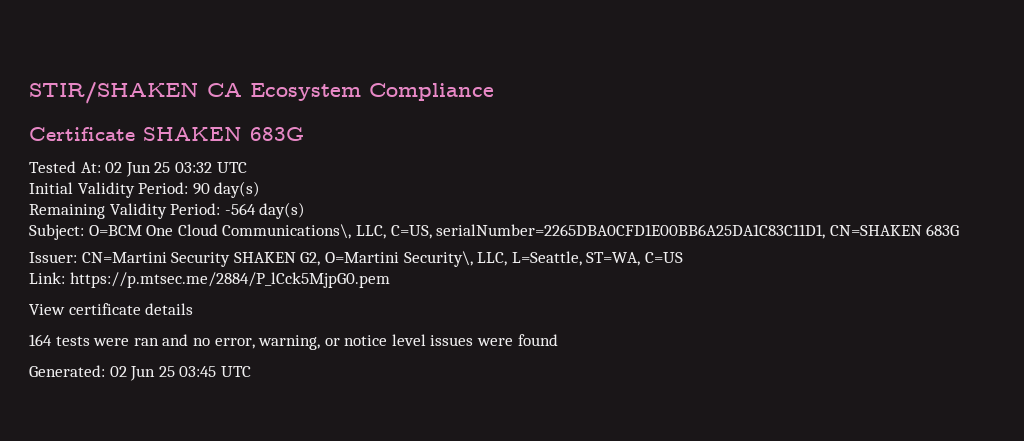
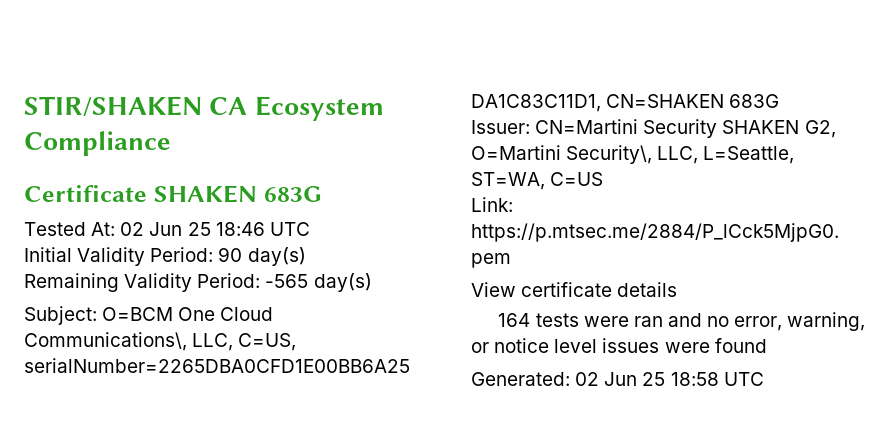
- Tested At: 02 Jun 25 03:32 UTC
+ Tested At: 02 Jun 25 18:46 UTC
- Remaining Validity Period: -564 day(s)
+ Remaining Validity Period: -565 day(s)
- Generated: 02 Jun 25 03:45 UTC
+ Generated: 02 Jun 25 18:58 UTC

